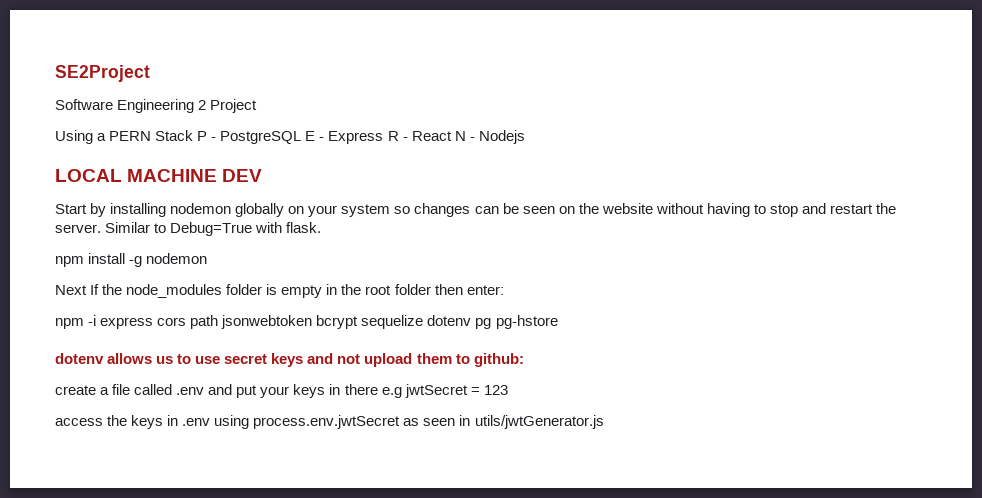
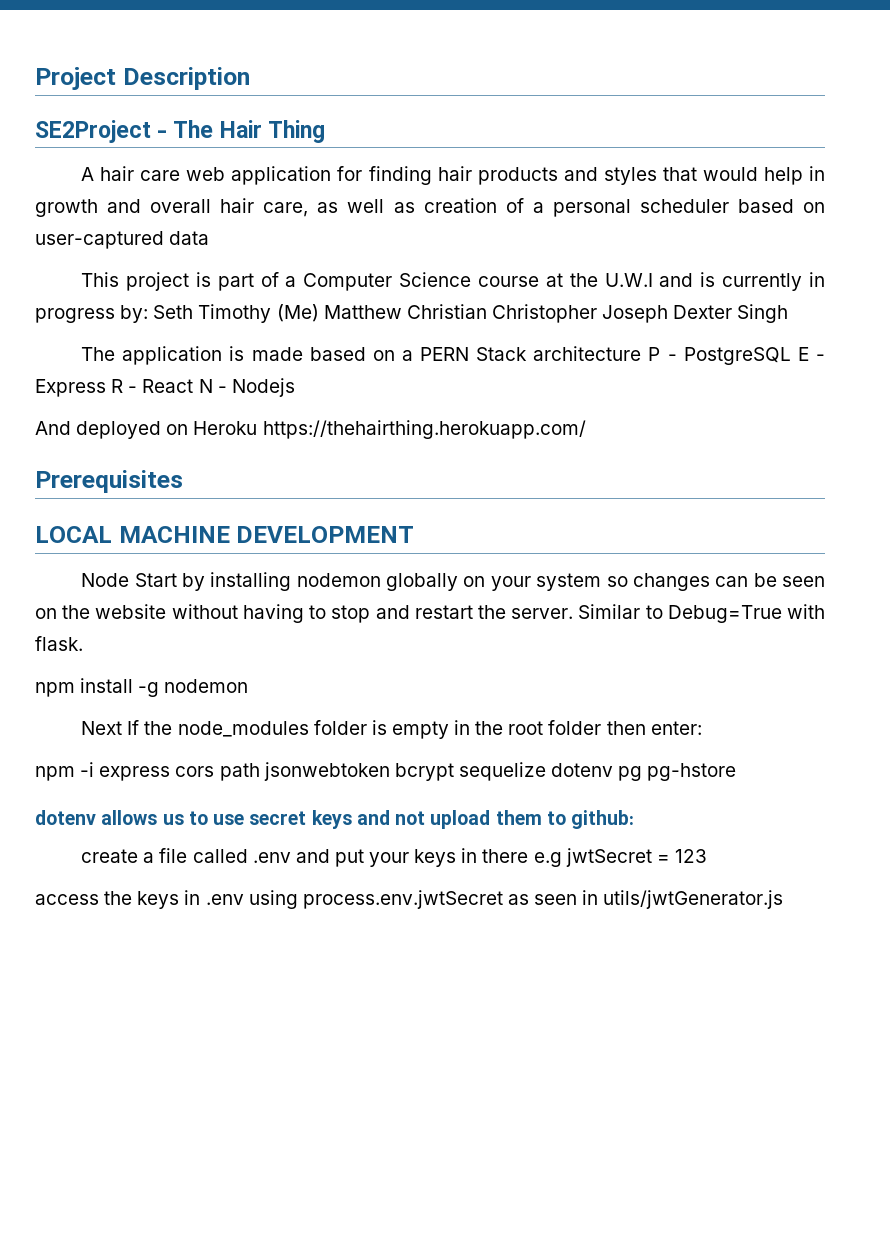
+ Project Description
- SE2Project
- Software Engineering 2 Project
- Using a PERN Stack P - PostgreSQL E - Express R - React N - Nodejs
+ SE2Project - The Hair Thing
+ A hair care web application for finding hair products and styles that would help in growth and overall hair care, as well as creation of a personal scheduler based on user-captured data
+ This project is part of a Computer Science course at the U.W.I and is currently in progress by: Seth Timothy (Me) Matthew Christian Christopher Joseph Dexter Singh
+ The application is made based on a PERN Stack architecture P - PostgreSQL E - Express R - React N - Nodejs
+ And deployed on Heroku https://thehairthing.herokuapp.com/
+ Prerequisites
- LOCAL MACHINE DEV
- Start by installing nodemon globally on your system so changes can be seen on the website without having to stop and restart the server.
+ LOCAL MACHINE DEVELOPMENT
+ Node Start by installing nodemon globally on your system so changes can be seen on the website without having to stop and restart the server.

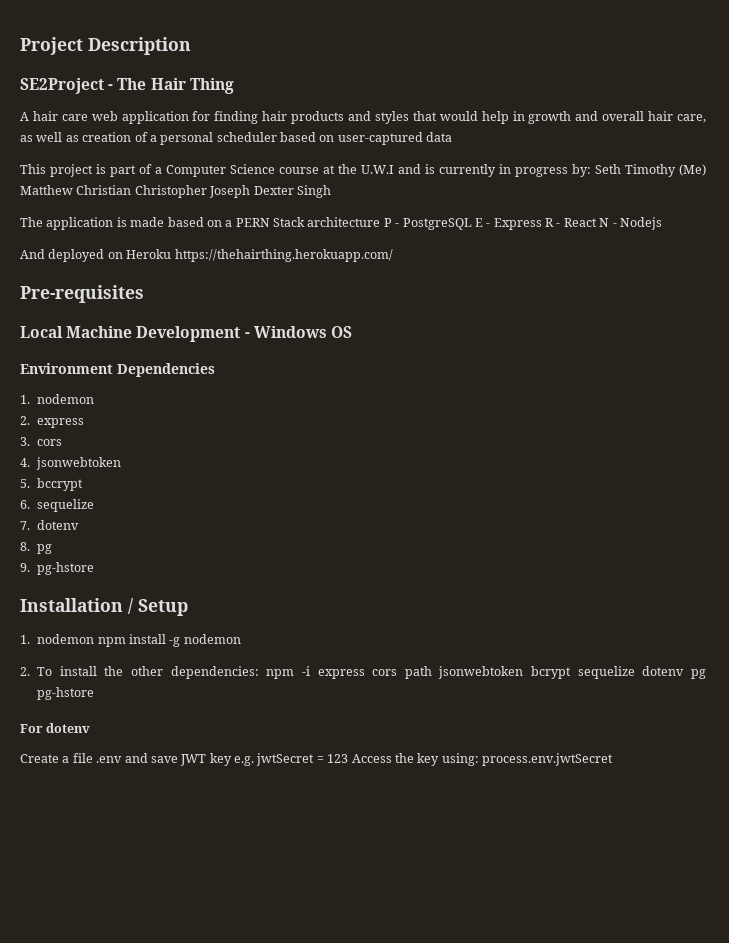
- Prerequisites
- LOCAL MACHINE DEVELOPMENT
- Node Start by installing nodemon globally on your system so changes can be seen on the website without having to stop and restart the server. Similar to Debug=True with flask.
- npm install -g nodemon
- Next If the node_modules folder is empty in the root folder then enter:
- npm -i express cors path jsonwebtoken bcrypt sequelize dotenv pg pg-hstore
+ Pre-requisites
+ Local Machine Development - Windows OS
+ Environment Dependencies
+ 1. nodemon
+ 2. express
+ 3. cors
+ 4. jsonwebtoken
+ 5. bccrypt
+ 6. sequelize
+ 7. dotenv
+ 8. pg
+ 9. pg-hstore
+ Installation / Setup
+ 1. nodemon npm install -g nodemon
+ 2. To install the other dependencies: npm -i express cors path jsonwebtoken bcrypt sequelize dotenv pg pg-hstore
- dotenv allows us to use secret keys and not upload them to github:
- create a file called .env and put your keys in there e.g jwtSecret = 123
- access the keys in .env using process.env.jwtSecret as seen in utils/jwtGenerator.js
+ For dotenv
+ Create a file .env and save JWT key e.g. jwtSecret = 123 Access the key using: process.env.jwtSecret

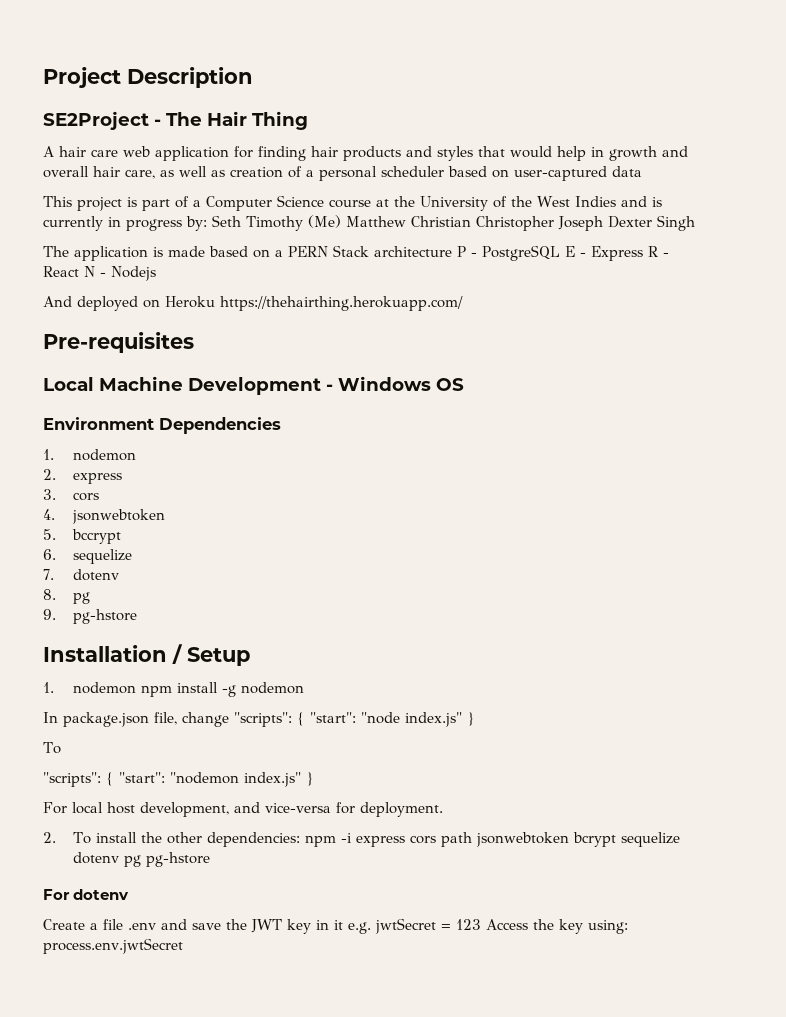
- This project is part of a Computer Science course at the U.W.I and is currently in progress by: Seth Timothy (Me) Matthew Christian Christopher Joseph Dexter Singh
+ This project is part of a Computer Science course at the University of the West Indies and is currently in progress by: Seth Timothy (Me) Matthew Christian Christopher Joseph Dexter Singh
+ In package.json file, change "scripts": { "start": "node index.js" }
+ To
+ "scripts": { "start": "nodemon index.js" }
+ For local host development, and vice-versa for deployment.
- Create a file .env and save JWT key e.g. jwtSecret = 123 Access the key using: process.env.jwtSecret
+ Create a file .env and save the JWT key in it e.g. jwtSecret = 123 Access the key using: process.env.jwtSecret

